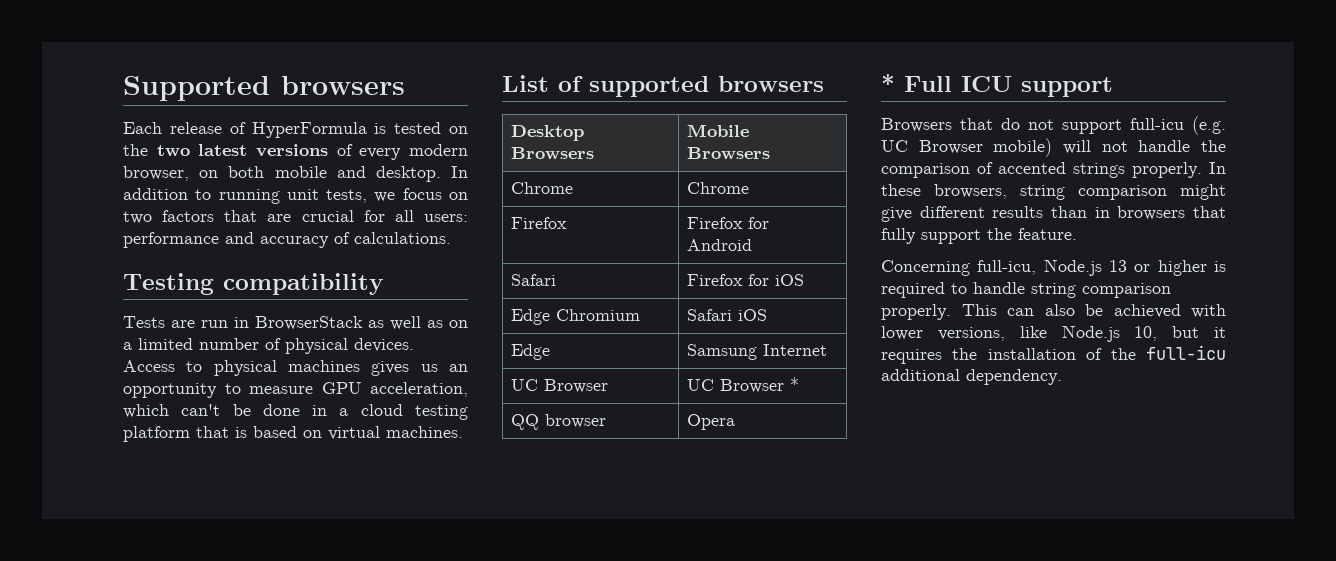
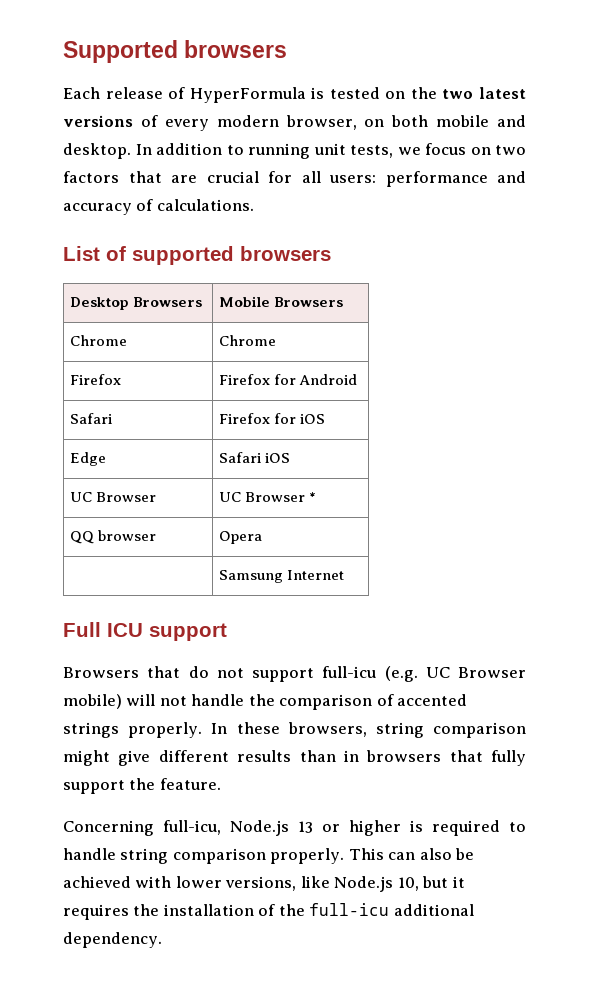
- Testing compatibility
- Tests are run in BrowserStack as well as on a limited number of physical devices. Access to physical machines gives us an opportunity to measure GPU acceleration, which can't be done in a cloud testing platform that is based on virtual machines.
- Edge Chromium | Safari iOS
+ Edge | Safari iOS
- Edge | Samsung Internet
- * Full ICU support
+ | Samsung Internet
+ Full ICU support

